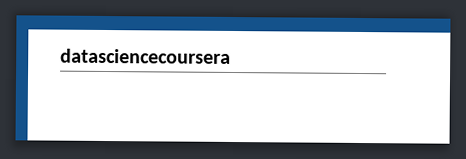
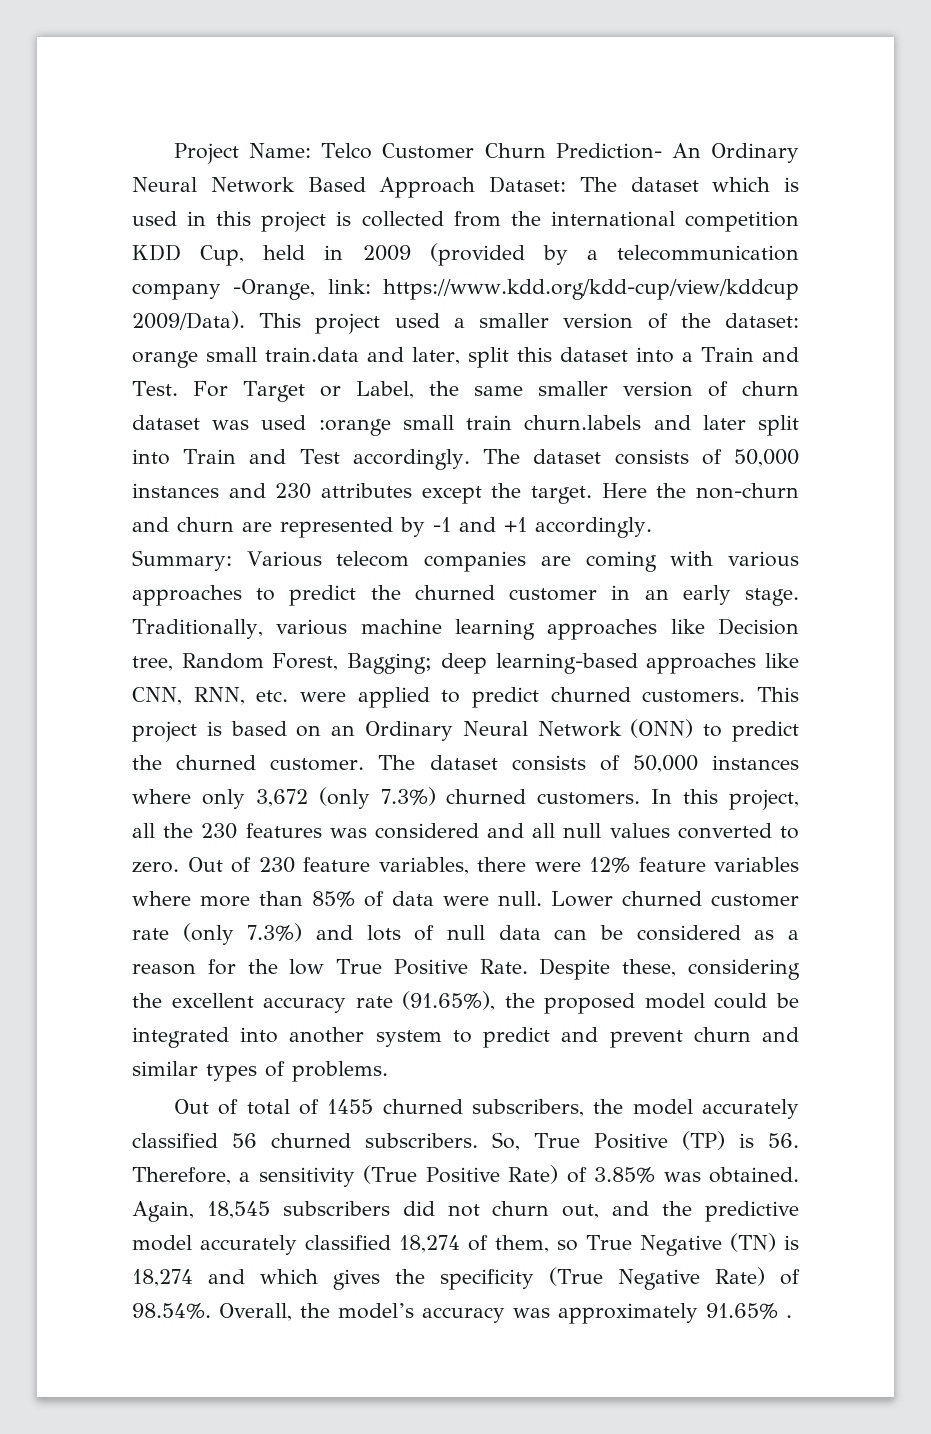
- datasciencecoursera
+ Project Name: Telco Customer Churn Prediction- An Ordinary Neural Network Based Approach Dataset: The dataset which is used in this project is collected from the international competition KDD Cup, held in 2009 (provided by a telecommunication company -Orange, link: https://www.kdd.org/kdd-cup/view/kddcup 2009/Data). This project used a smaller version of the dataset: orange small train.data and later, split this dataset into a Train and Test. For Target or Label, the same smaller version of churn dataset was used :orange small train churn.labels and later split into Train and Test accordingly. The dataset consists of 50,000 instances and 230 attributes except the target. Here the non-churn and churn are represented by -1 and +1 accordingly.
+ Summary: Various telecom companies are coming with various approaches to predict the churned customer in an early stage. Traditionally, various machine learning approaches like Decision tree, Random Forest, Bagging; deep learning-based approaches like CNN, RNN, etc. were applied to predict churned customers. This project is based on an Ordinary Neural Network (ONN) to predict the churned customer. The dataset consists of 50,000 instances where only 3,672 (only 7.3%) churned customers. In this project, all the 230 features was considered and all null values converted to zero. Out of 230 feature variables, there were 12% feature variables where more than 85% of data were null. Lower churned customer rate (only 7.3%) and lots of null data can be considered as a reason for the low True Positive Rate. Despite these, considering the excellent accuracy rate (91.65%), the proposed model could be integrated into another system to predict and prevent churn and similar types of problems.
+ Out of total of 1455 churned subscribers, the model accurately classified 56 churned subscribers. So, True Positive (TP) is 56. Therefore, a sensitivity (True Positive Rate) of 3.85% was obtained. Again, 18,545 subscribers did not churn out, and the predictive model accurately classified 18,274 of them, so True Negative (TN) is 18,274 and which gives the specificity (True Negative Rate) of 98.54%. Overall, the model’s accuracy was approximately 91.65% .

